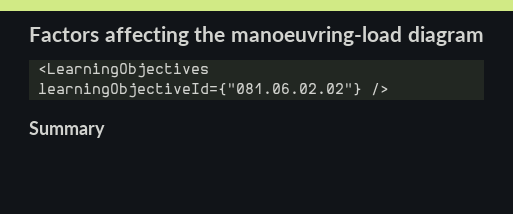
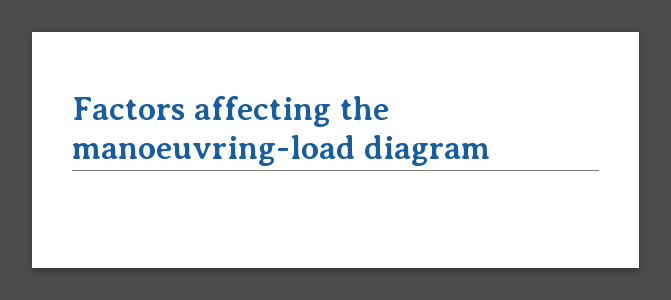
- <LearningObjectives learningObjectiveId={"081.06.02.02"} />
- Summary

